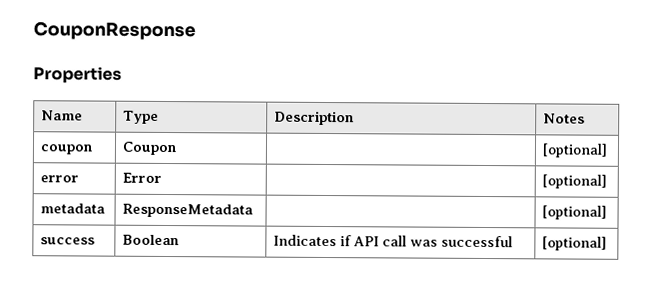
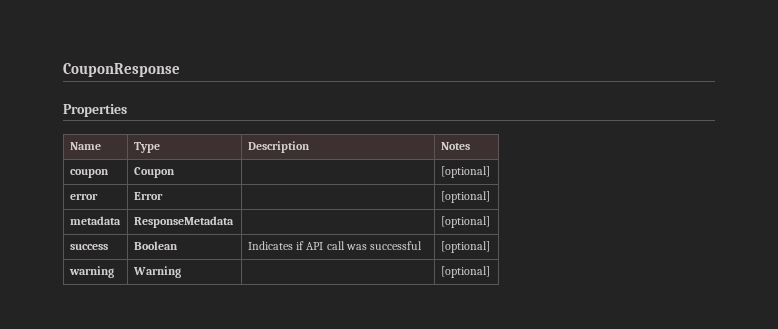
+ warning | Warning | | [optional]

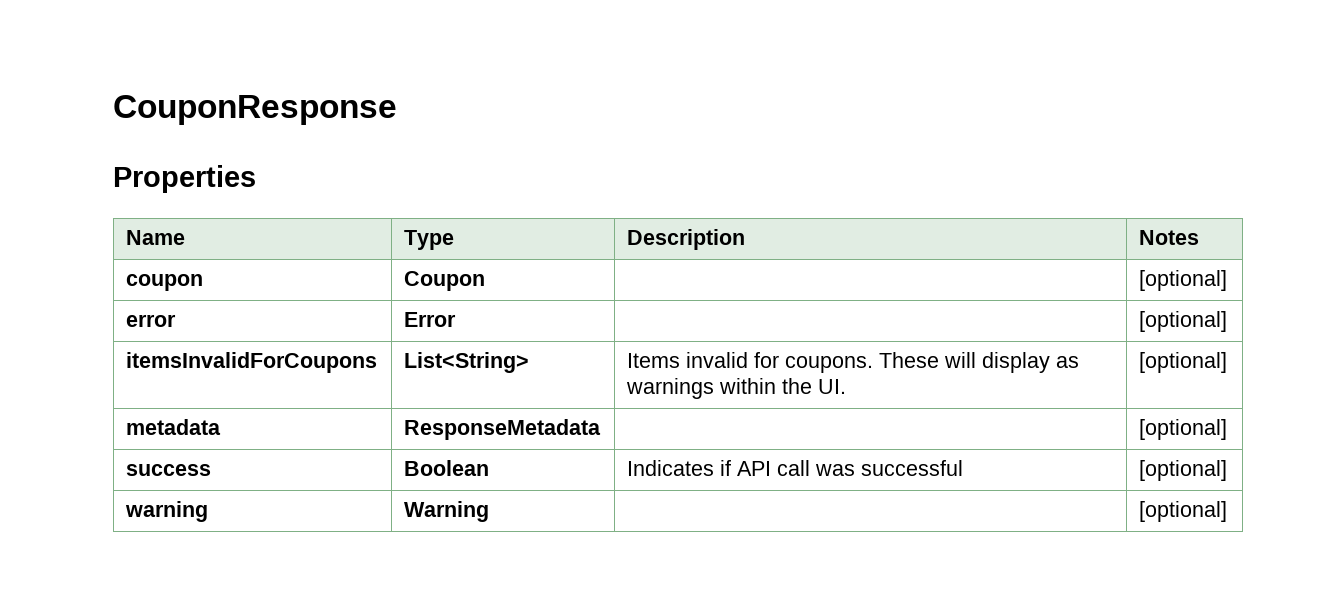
+ itemsInvalidForCoupons | List<String> | Items invalid for coupons. These will display as warnings within the UI. | [optional]

